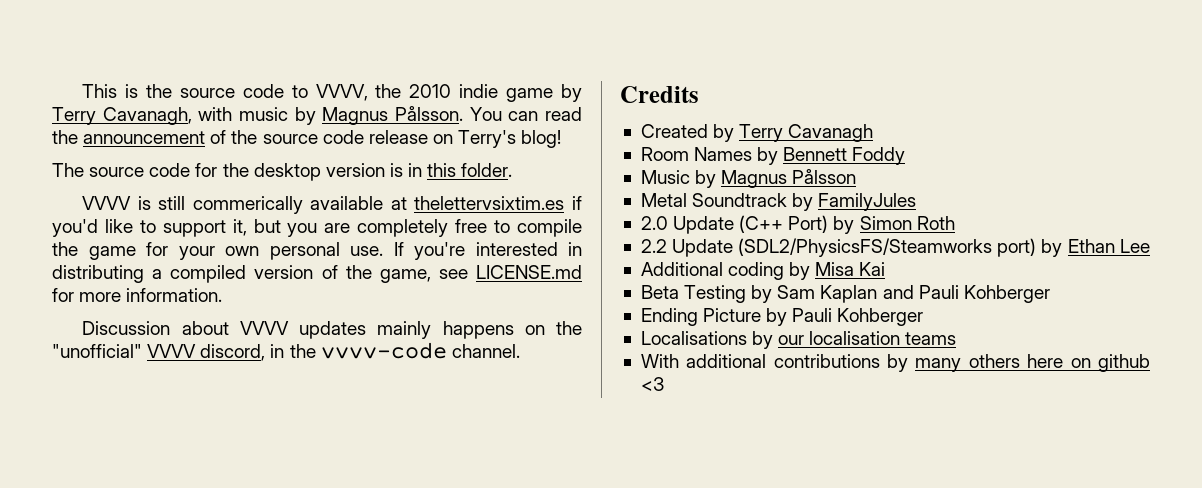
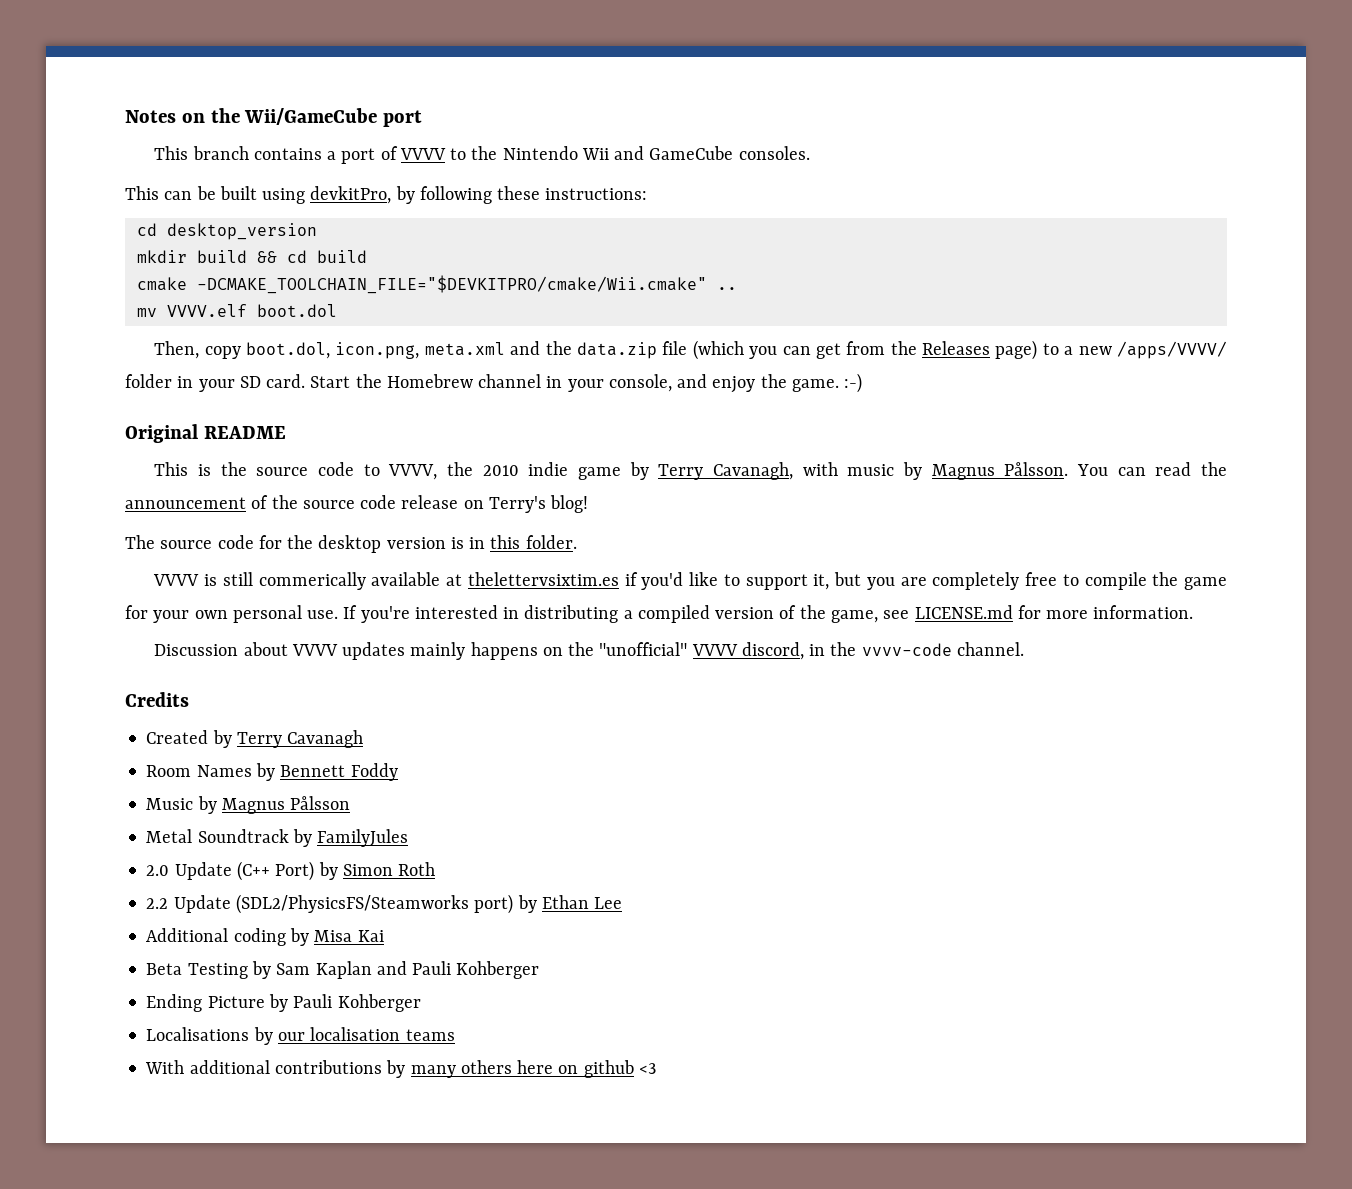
+ Notes on the Wii/GameCube port
+ This branch contains a port of VVVV to the Nintendo Wii and GameCube consoles.
+ This can be built using devkitPro, by following these instructions:
+ cd desktop_version
+ mkdir build && cd build
+ cmake -DCMAKE_TOOLCHAIN_FILE="$DEVKITPRO/cmake/Wii.cmake" ..
+ mv VVVV.elf boot.dol
+ Then, copy boot.dol, icon.png, meta.xml and the data.zip file (which you can get from the Releases page) to a new /apps/VVVV/ folder in your SD card. Start the Homebrew channel in your console, and enjoy the game. :-)
+ Original README

